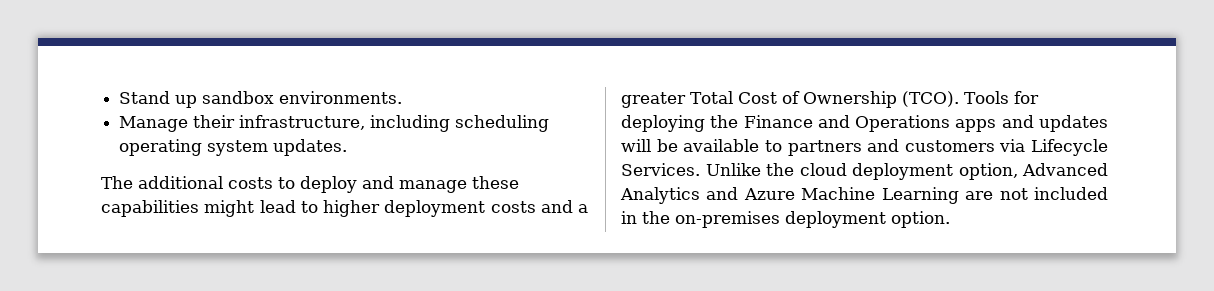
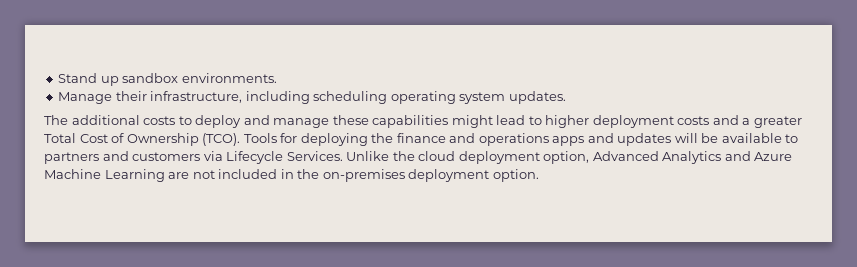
- Tools for deploying the Finance and Operations apps and updates will be available to partners and customers via Lifecycle Services.
+ Tools for deploying the finance and operations apps and updates will be available to partners and customers via Lifecycle Services.

